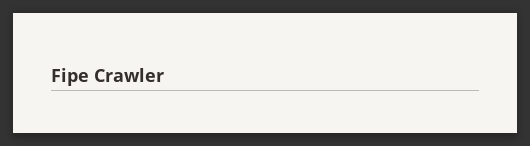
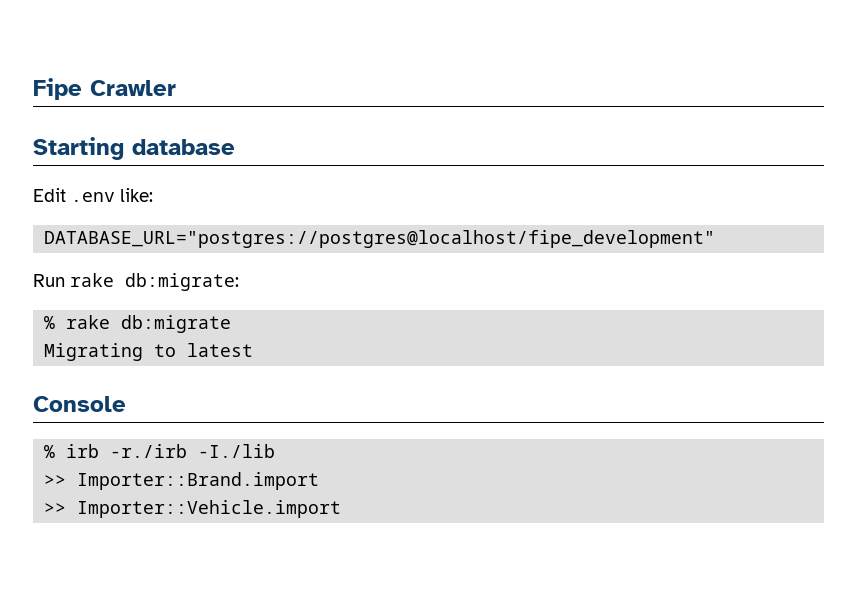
+ Starting database
+ Edit .env like:
+ DATABASE_URL="postgres://postgres@localhost/fipe_development"
+ Run rake db:migrate:
+ % rake db:migrate
+ Migrating to latest
+ Console
+ % irb -r./irb -I./lib
+ >> Importer::Brand.import
+ >> Importer::Vehicle.import

